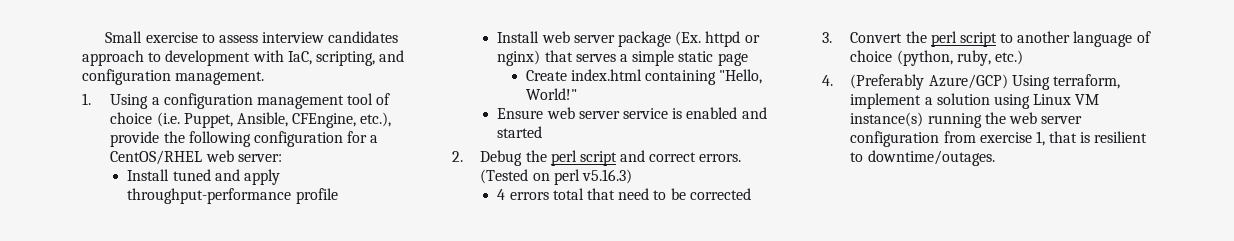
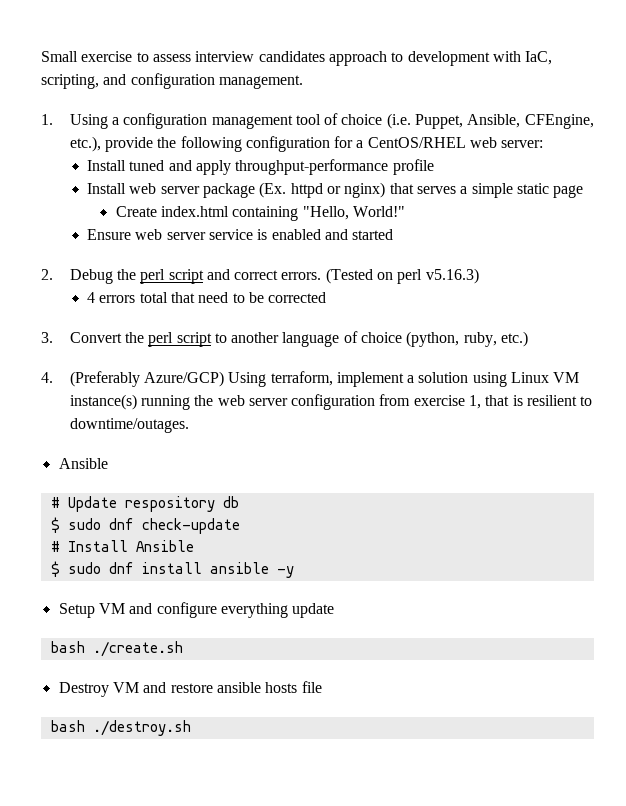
  4. (Preferably Azure/GCP) Using terraform, implement a solution using Linux VM instance(s) running the web server configuration from exercise 1, that is resilient to downtime/outages.
+ Ansible
+ # Update respository db
+ $ sudo dnf check-update
+ # Install Ansible
+ $ sudo dnf install ansible -y
+ Setup VM and configure everything update
+ bash ./create.sh
+ Destroy VM and restore ansible hosts file
+ bash ./destroy.sh

